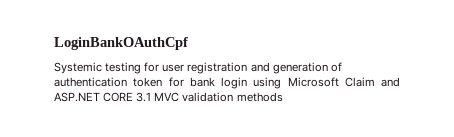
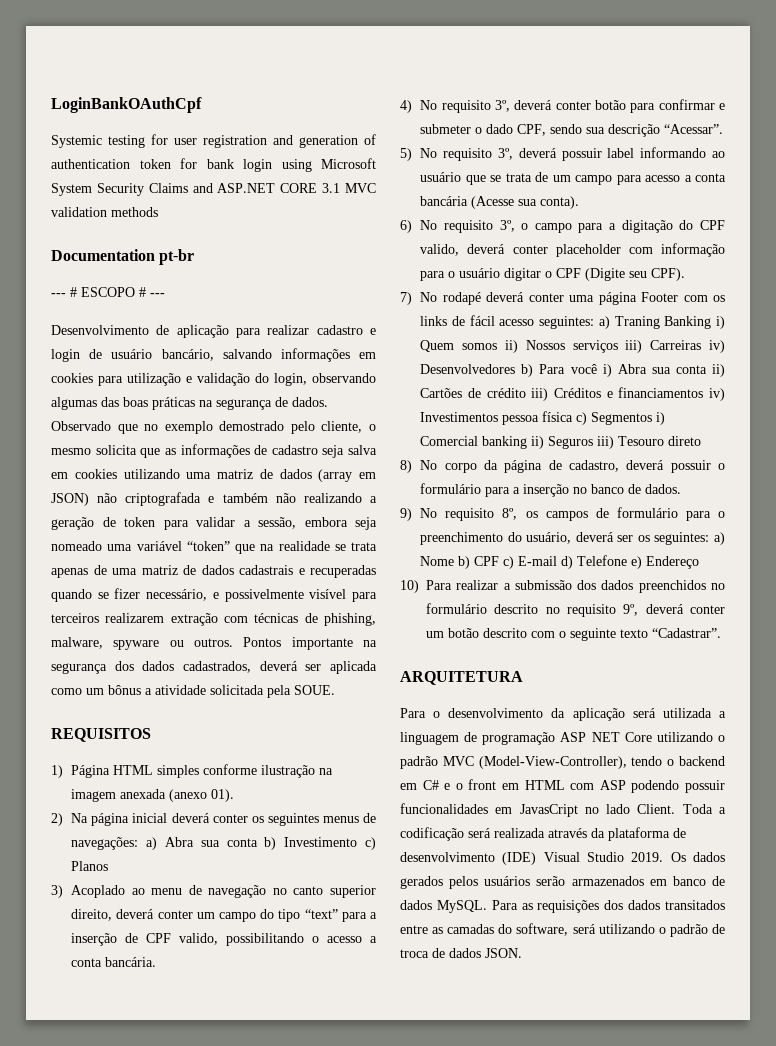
- Systemic testing for user registration and generation of authentication token for bank login using Microsoft Claim and ASP.NET CORE 3.1 MVC validation methods
+ Systemic testing for user registration and generation of authentication token for bank login using Microsoft System Security Claims and ASP.NET CORE 3.1 MVC validation methods
+ Documentation pt-br
+ --- # ESCOPO # ---
+ Desenvolvimento de aplicação para realizar cadastro e login de usuário bancário, salvando informações em cookies para utilização e validação do login, observando algumas das boas práticas na segurança de dados. Observado que no exemplo demostrado pelo cliente, o mesmo solicita que as informações de cadastro seja salva em cookies utilizando uma matriz de dados (array em JSON) não criptografada e também não realizando a geração de token para validar a sessão, embora seja nomeado uma variável “token” que na realidade se trata apenas de uma matriz de dados cadastrais e recuperadas quando se fizer necessário, e possivelmente visível para terceiros realizarem extração com técnicas de phishing, malware, spyware ou outros. Pontos importante na segurança dos dados cadastrados, deverá ser aplicada como um bônus a atividade solicitada pela SOUE.
+ REQUISITOS
+ 1) Página HTML simples conforme ilustração na imagem anexada (anexo 01).
+ 2) Na página inicial deverá conter os seguintes menus de navegações: a) Abra sua conta b) Investimento c) Planos
+ 3) Acoplado ao menu de navegação no canto superior direito, deverá conter um campo do tipo “text” para a inserção de CPF valido, possibilitando o acesso a conta bancária.
+ 4) No requisito 3º, deverá conter botão para confirmar e submeter o dado CPF, sendo sua descrição “Acessar”.
+ 5) No requisito 3º, deverá possuir label informando ao usuário que se trata de um campo para acesso a conta bancária (Acesse sua conta).
+ 6) No requisito 3º, o campo para a digitação do CPF valido, deverá conter placeholder com informação para o usuário digitar o CPF (Digite seu CPF).
+ 7) No rodapé deverá conter uma página Footer com os links de fácil acesso seguintes: a) Traning Banking i) Quem somos ii) Nossos serviços iii) Carreiras iv) Desenvolvedores b) Para você i) Abra sua conta ii) Cartões de crédito iii) Créditos e financiamentos iv) Investimentos pessoa física c) Segmentos i) Comercial banking ii) Seguros iii) Tesouro direto
+ 8) No corpo da página de cadastro, deverá possuir o formulário para a inserção no banco de dados.
+ 9) No requisito 8º, os campos de formulário para o preenchimento do usuário, deverá ser os seguintes: a) Nome b) CPF c) E-mail d) Telefone e) Endereço
+ 10) Para realizar a submissão dos dados preenchidos no formulário descrito no requisito 9º, deverá conter um botão descrito com o seguinte texto “Cadastrar”.
+ ARQUITETURA
+ Para o desenvolvimento da aplicação será utilizada a linguagem de programação ASP NET Core utilizando o padrão MVC (Model-View-Controller), tendo o backend em C# e o front em HTML com ASP podendo possuir funcionalidades em JavasCript no lado Client. Toda a codificação será realizada através da plataforma de desenvolvimento (IDE) Visual Studio 2019. Os dados gerados pelos usuários serão armazenados em banco de dados MySQL. Para as requisições dos dados transitados entre as camadas do software, será utilizando o padrão de troca de dados JSON.

